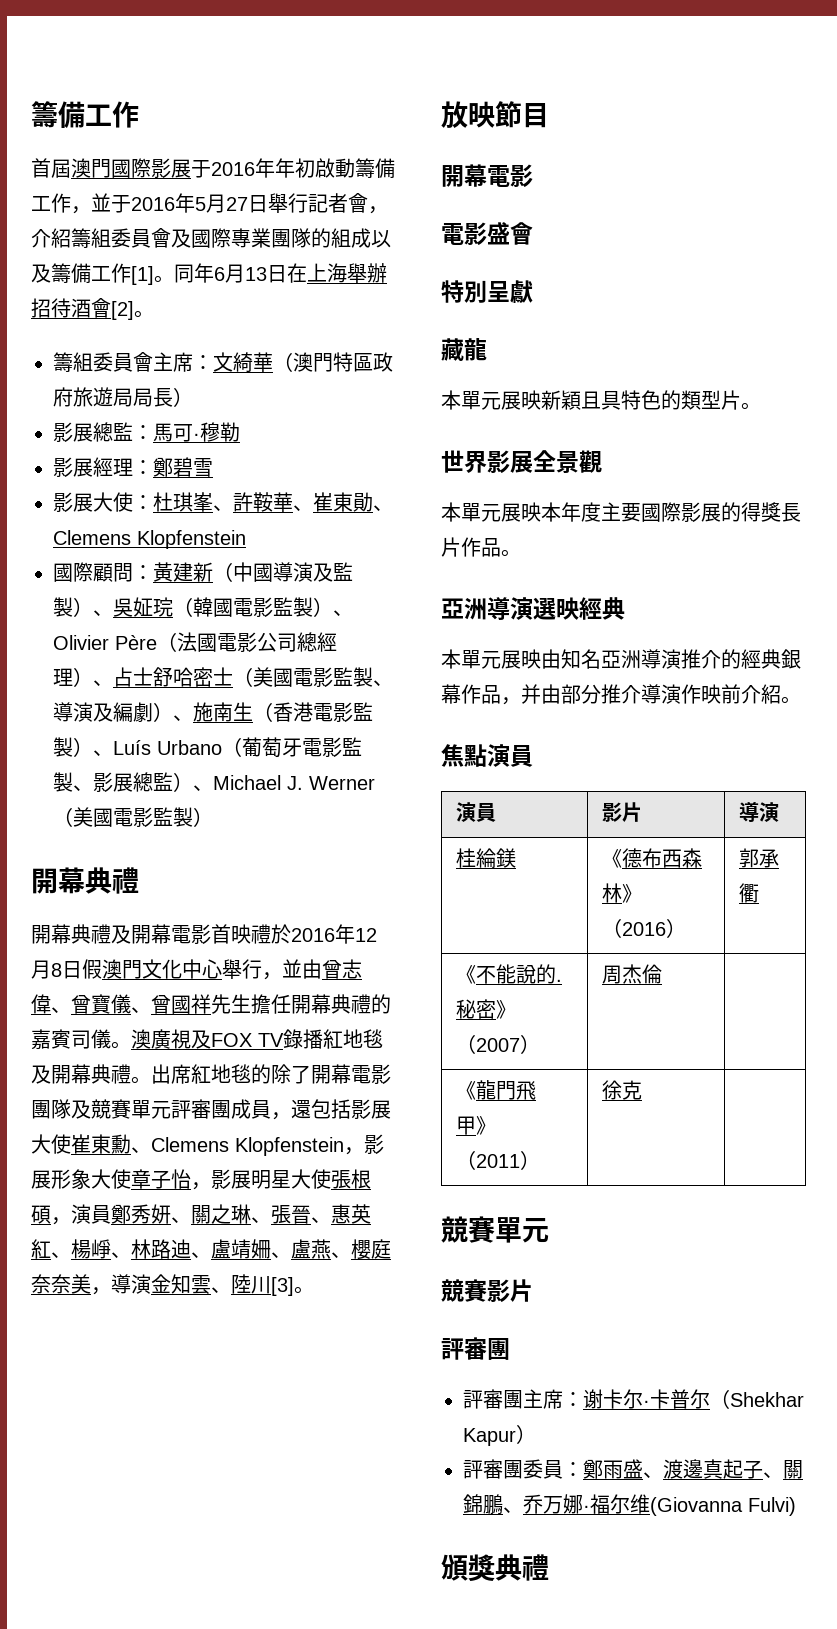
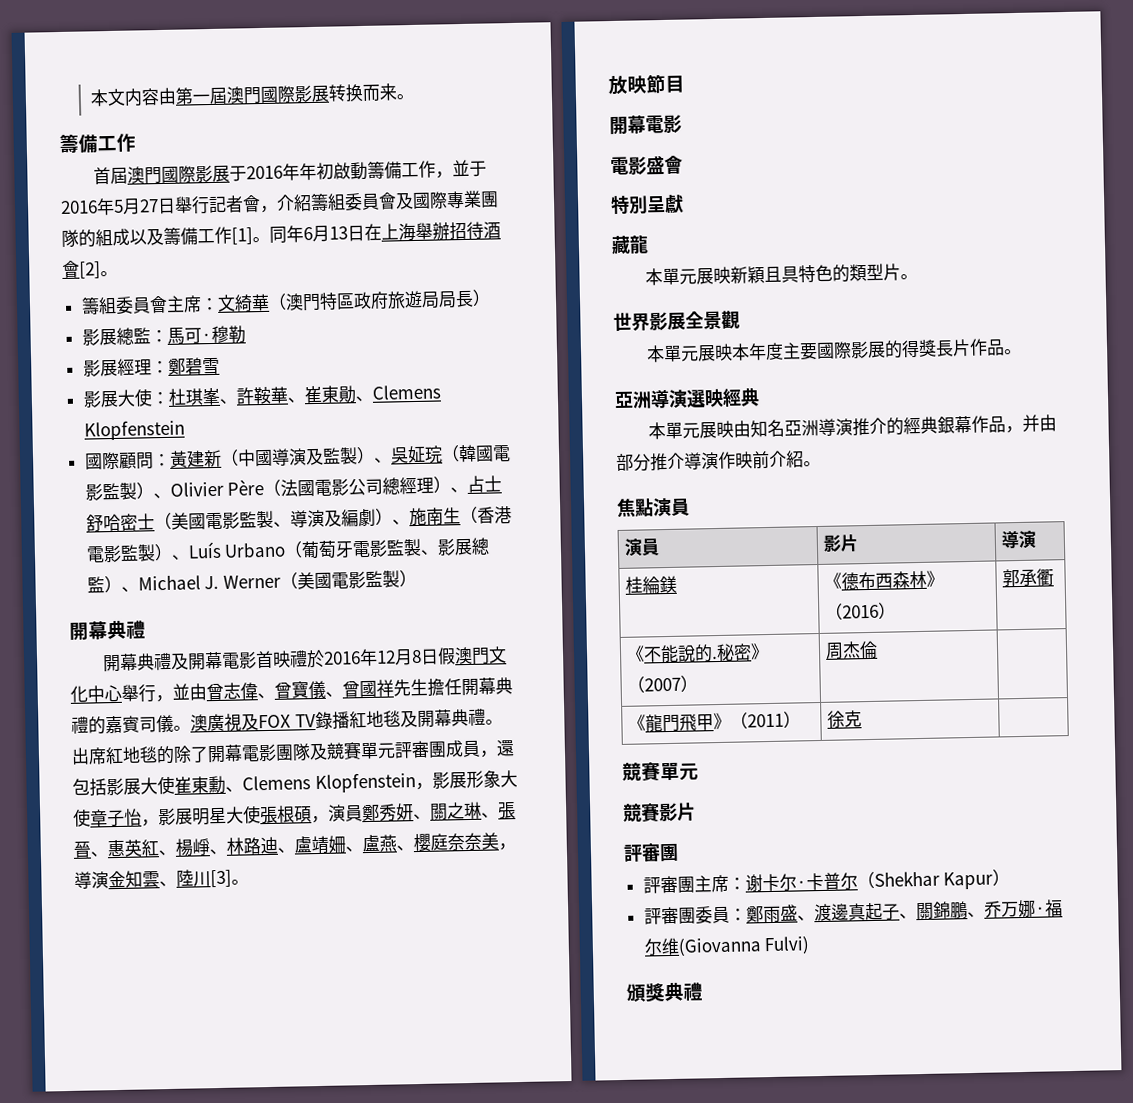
+ 本文内容由第一屆澳門國際影展转换而来。

